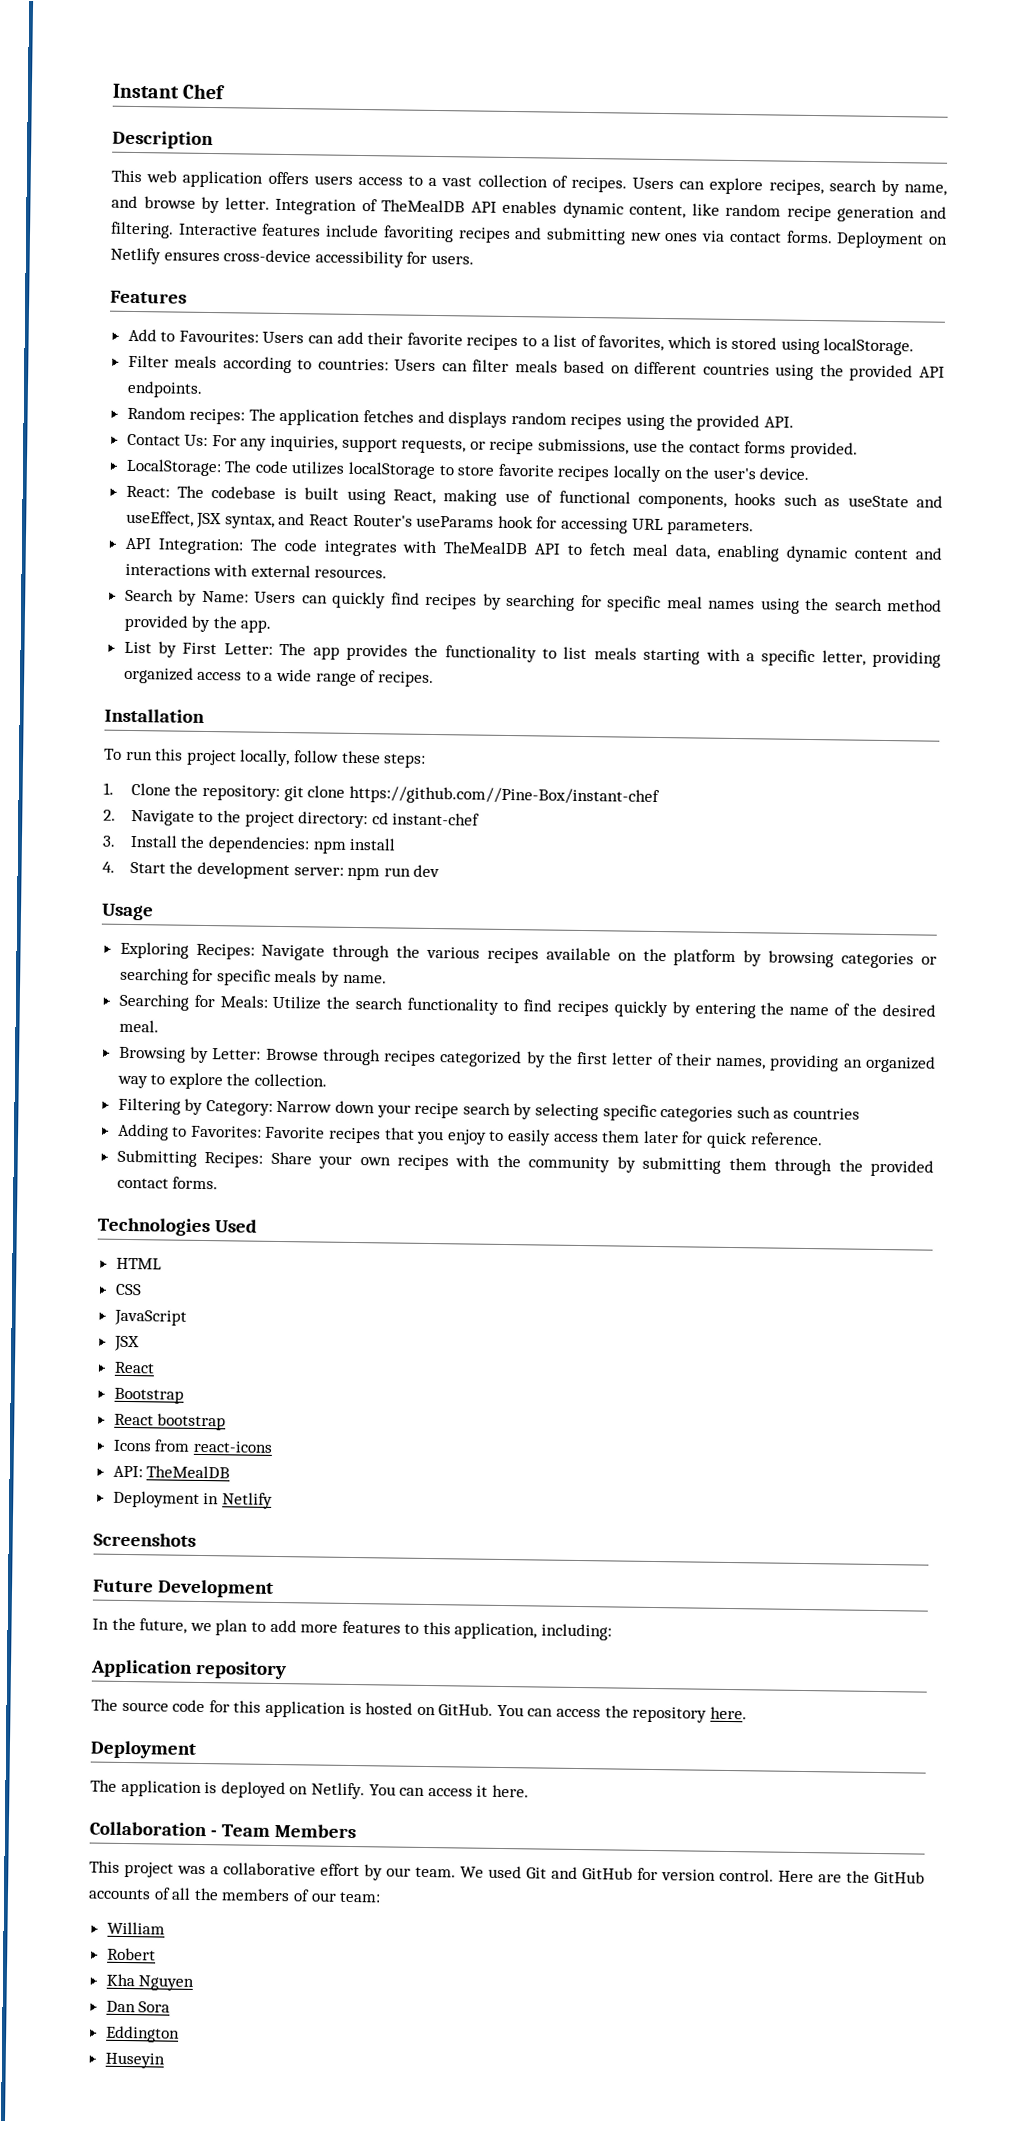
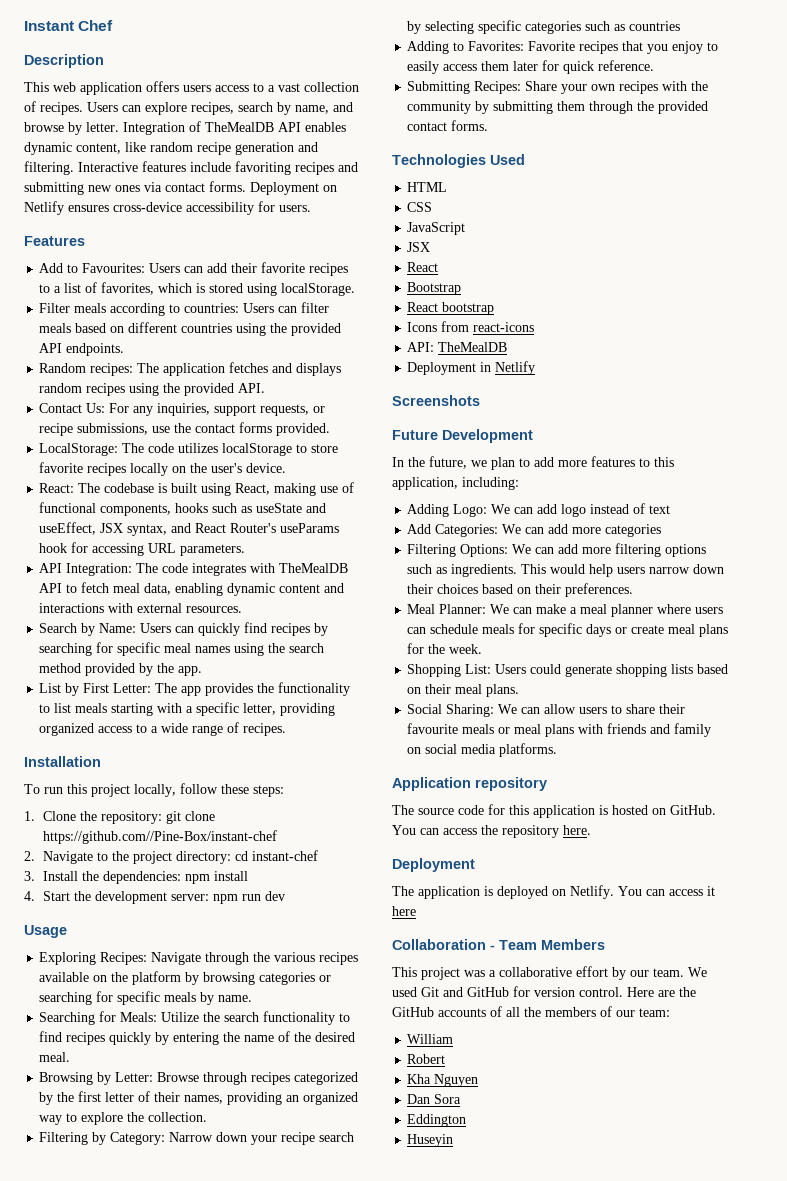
+ Adding Logo: We can add logo instead of text
+ Add Categories: We can add more categories
+ Filtering Options: We can add more filtering options such as ingredients. This would help users narrow down their choices based on their preferences.
+ Meal Planner: We can make a meal planner where users can schedule meals for specific days or create meal plans for the week.
+ Shopping List: Users could generate shopping lists based on their meal plans.
+ Social Sharing: We can allow users to share their favourite meals or meal plans with friends and family on social media platforms.
- You can access it here.
+ You can access it here

